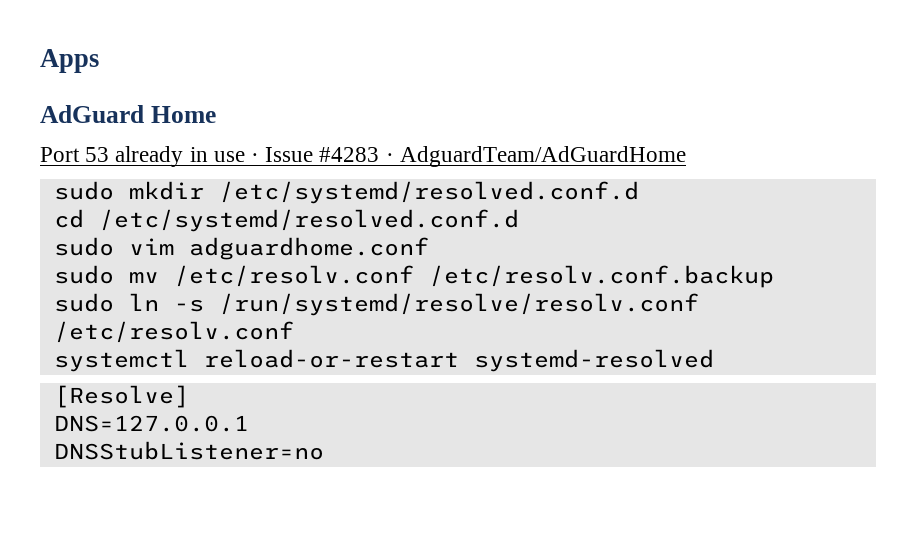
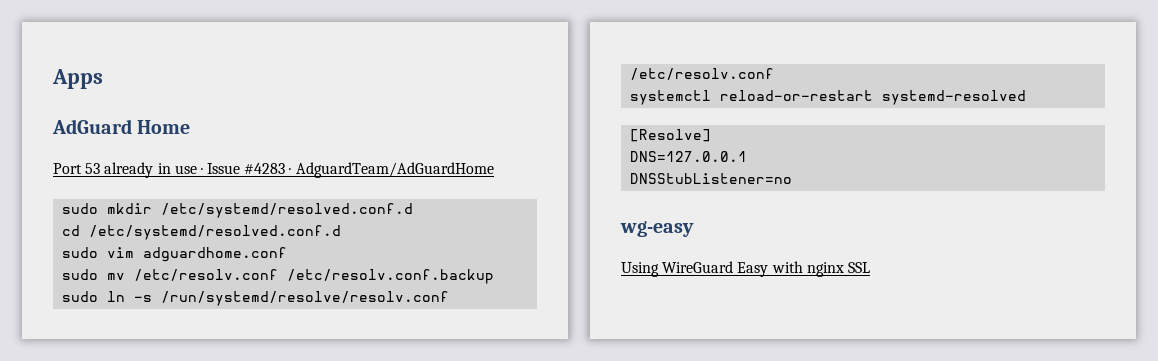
+ wg-easy
+ Using WireGuard Easy with nginx SSL

